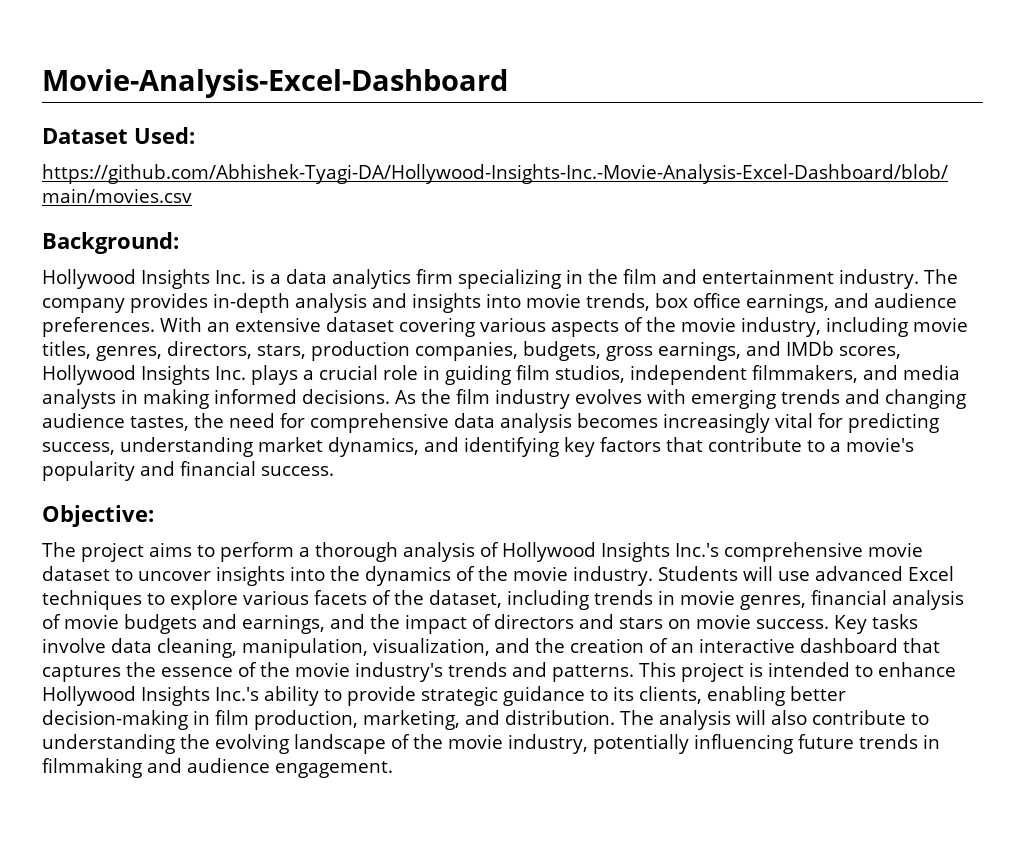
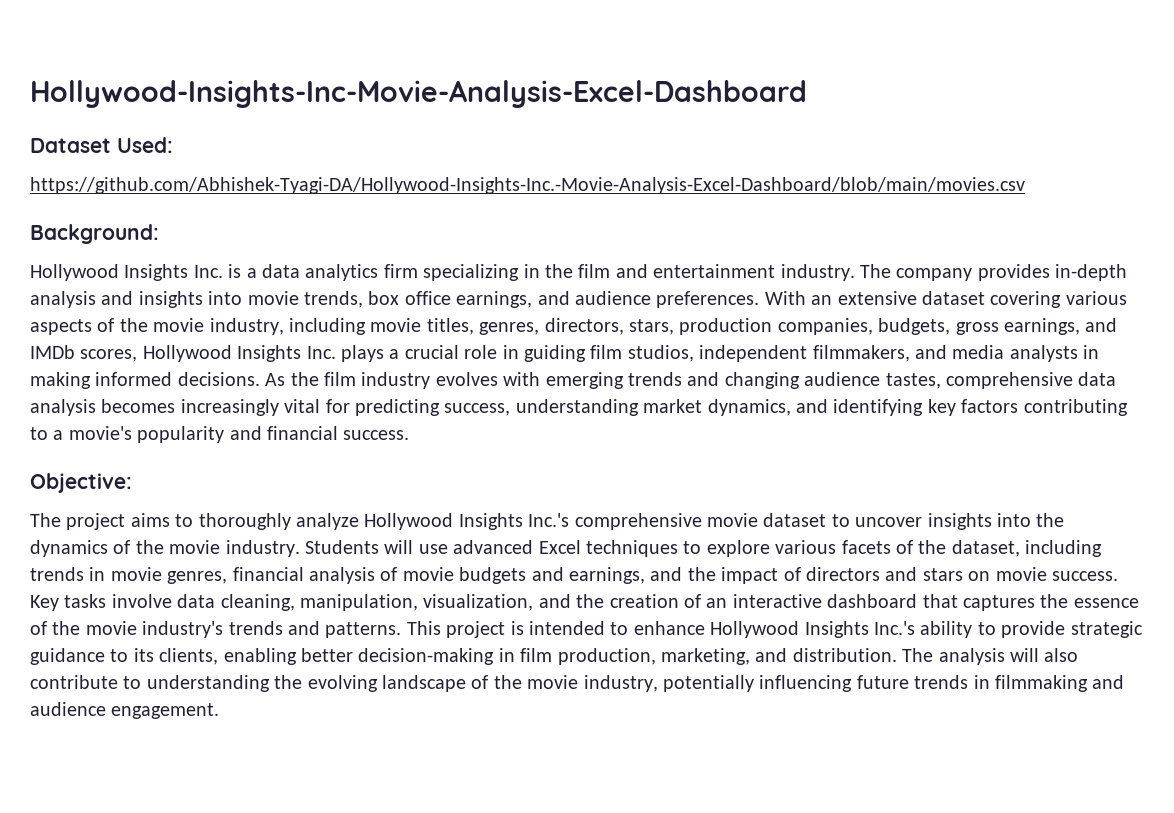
- Movie-Analysis-Excel-Dashboard
+ Hollywood-Insights-Inc-Movie-Analysis-Excel-Dashboard
- As the film industry evolves with emerging trends and changing audience tastes, the need for comprehensive data analysis becomes increasingly vital for predicting success, understanding market dynamics, and identifying key factors that contribute to a movie's popularity and financial success.
+ As the film industry evolves with emerging trends and changing audience tastes, comprehensive data analysis becomes increasingly vital for predicting success, understanding market dynamics, and identifying key factors contributing to a movie's popularity and financial success.
- The project aims to perform a thorough analysis of Hollywood Insights Inc.'s comprehensive movie dataset to uncover insights into the dynamics of the movie industry.
+ The project aims to thoroughly analyze Hollywood Insights Inc.'s comprehensive movie dataset to uncover insights into the dynamics of the movie industry.

